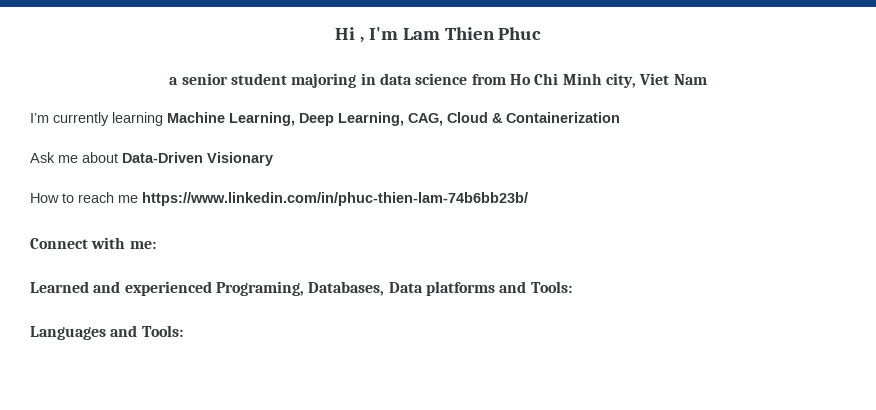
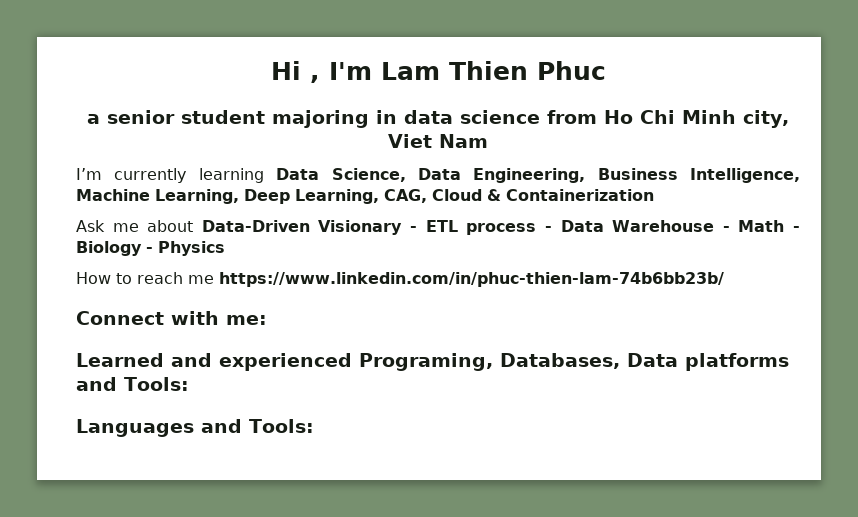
- I’m currently learning Machine Learning, Deep Learning, CAG, Cloud & Containerization
+ I’m currently learning Data Science, Data Engineering, Business Intelligence, Machine Learning, Deep Learning, CAG, Cloud & Containerization
- Ask me about Data-Driven Visionary
+ Ask me about Data-Driven Visionary - ETL process - Data Warehouse - Math - Biology - Physics

